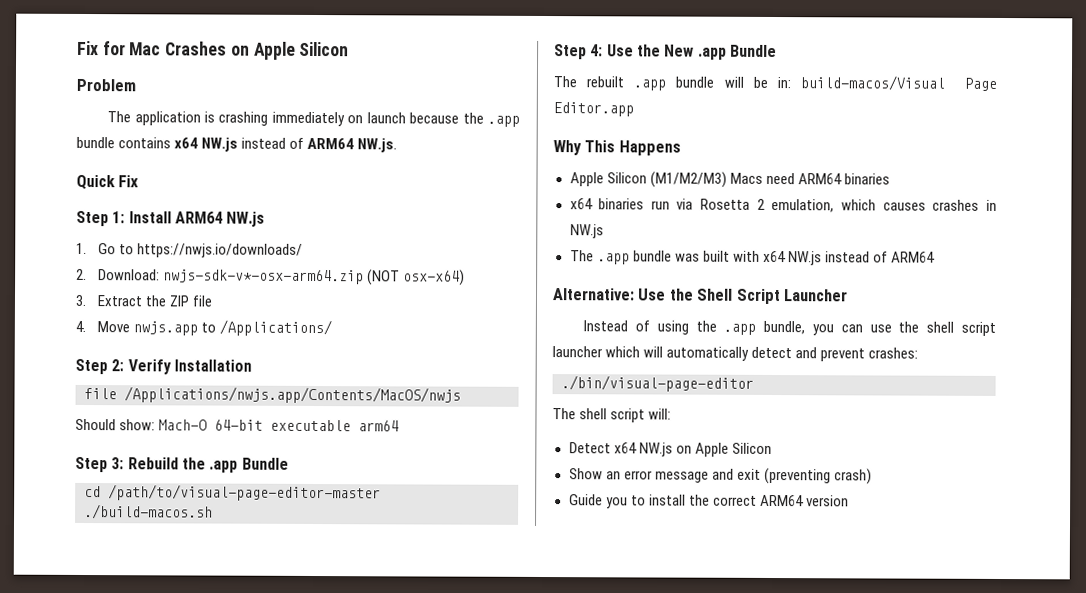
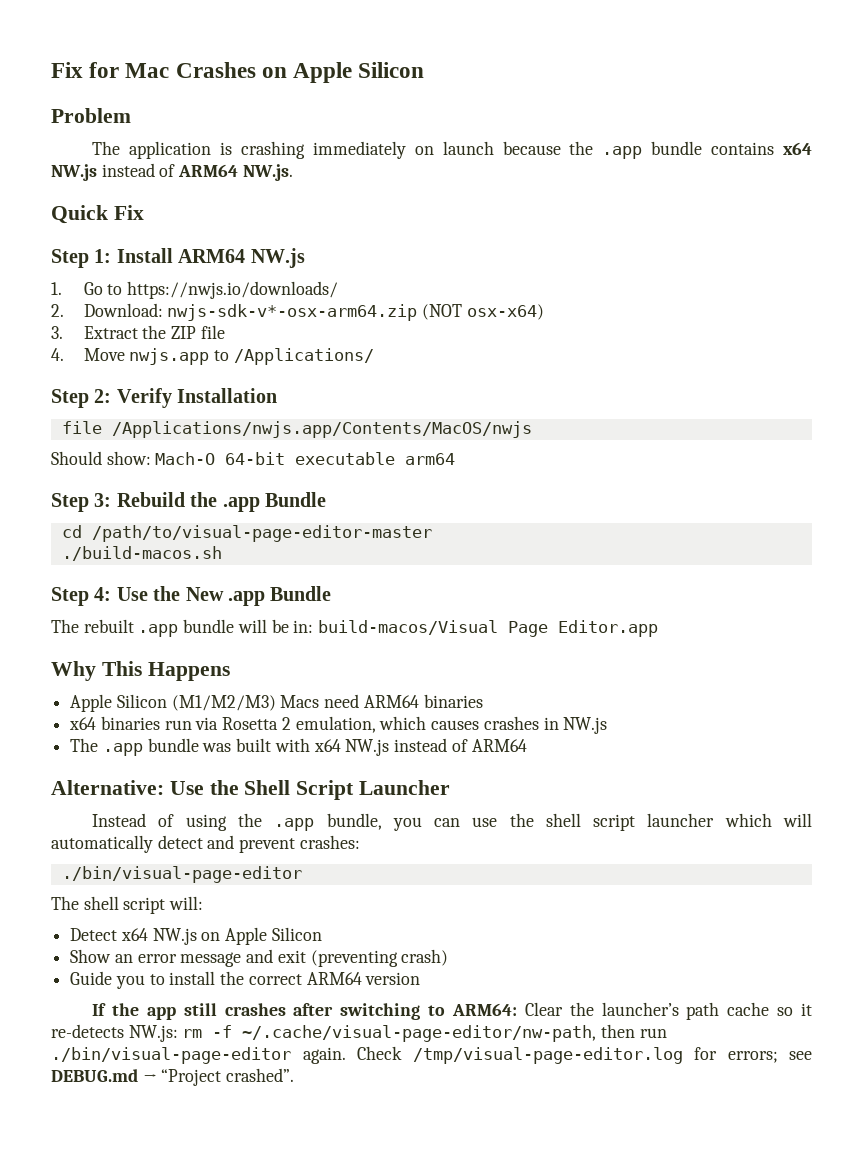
+ If the app still crashes after switching to ARM64: Clear the launcher’s path cache so it re-detects NW.js: rm -f ~/.cache/visual-page-editor/nw-path, then run ./bin/visual-page-editor again. Check /tmp/visual-page-editor.log for errors; see DEBUG.md → “Project crashed”.

